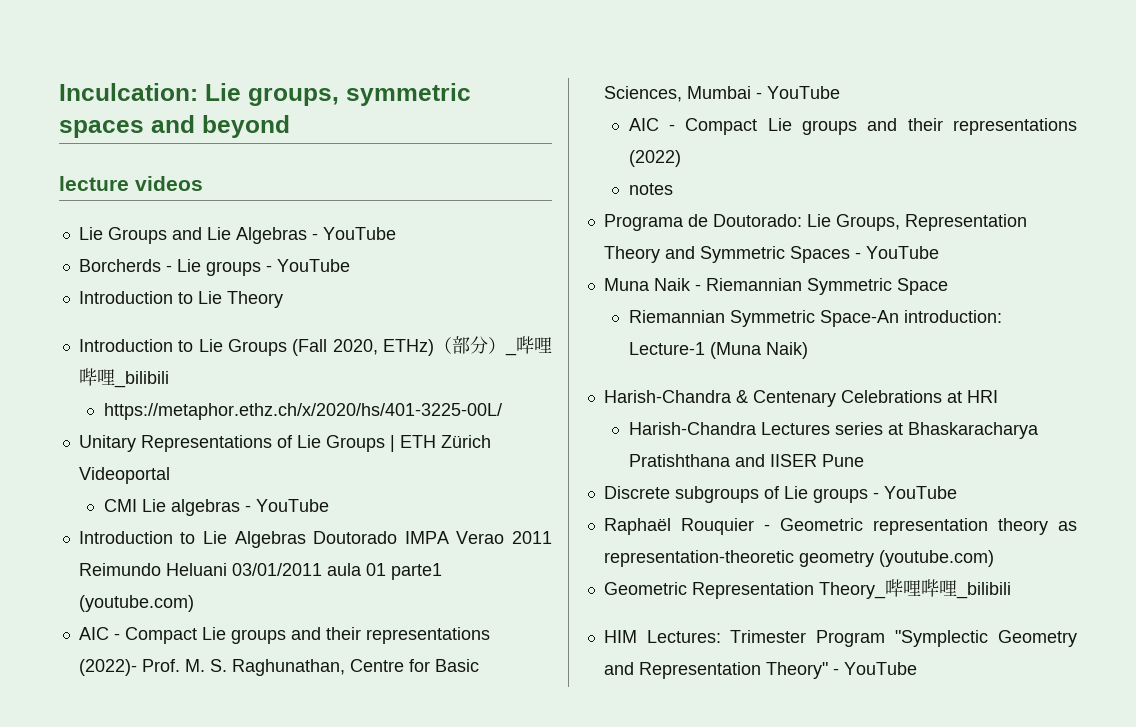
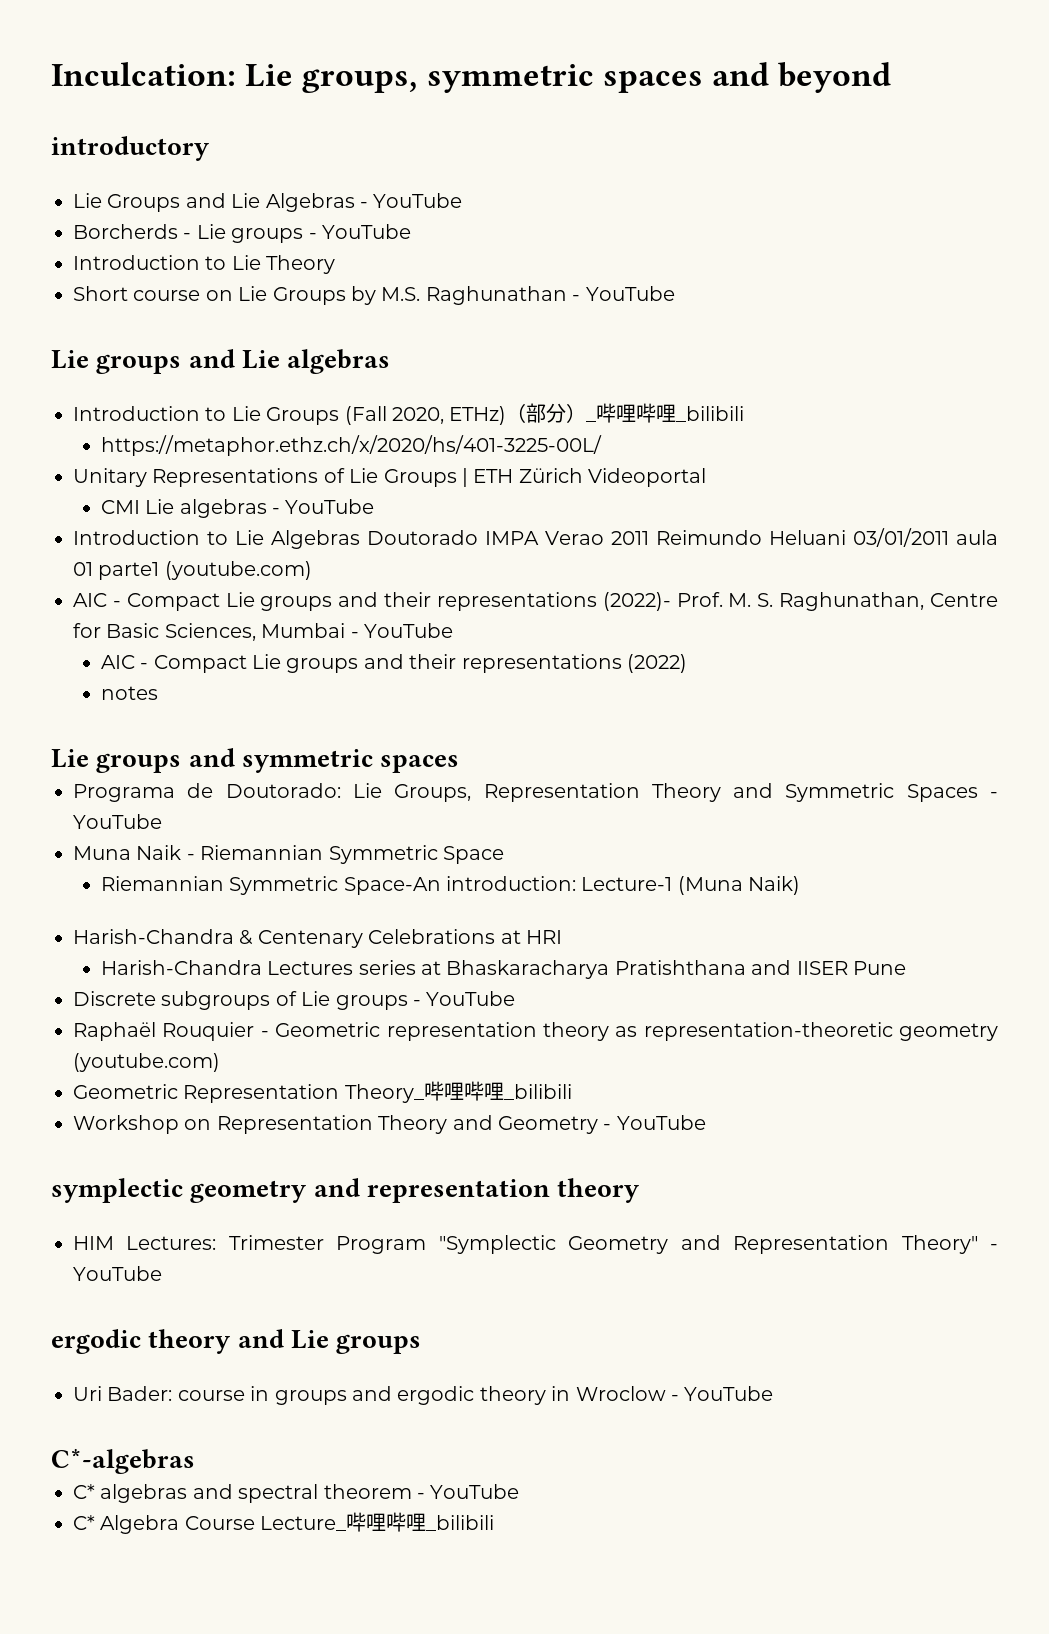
- lecture videos
+ introductory
+ Short course on Lie Groups by M.S. Raghunathan - YouTube
+ Lie groups and Lie algebras
+ Lie groups and symmetric spaces
+ Workshop on Representation Theory and Geometry - YouTube
+ symplectic geometry and representation theory
+ ergodic theory and Lie groups
+ Uri Bader: course in groups and ergodic theory in Wroclow - YouTube
+ C*-algebras
+ C* algebras and spectral theorem - YouTube
+ C* Algebra Course Lecture_哔哩哔哩_bilibili

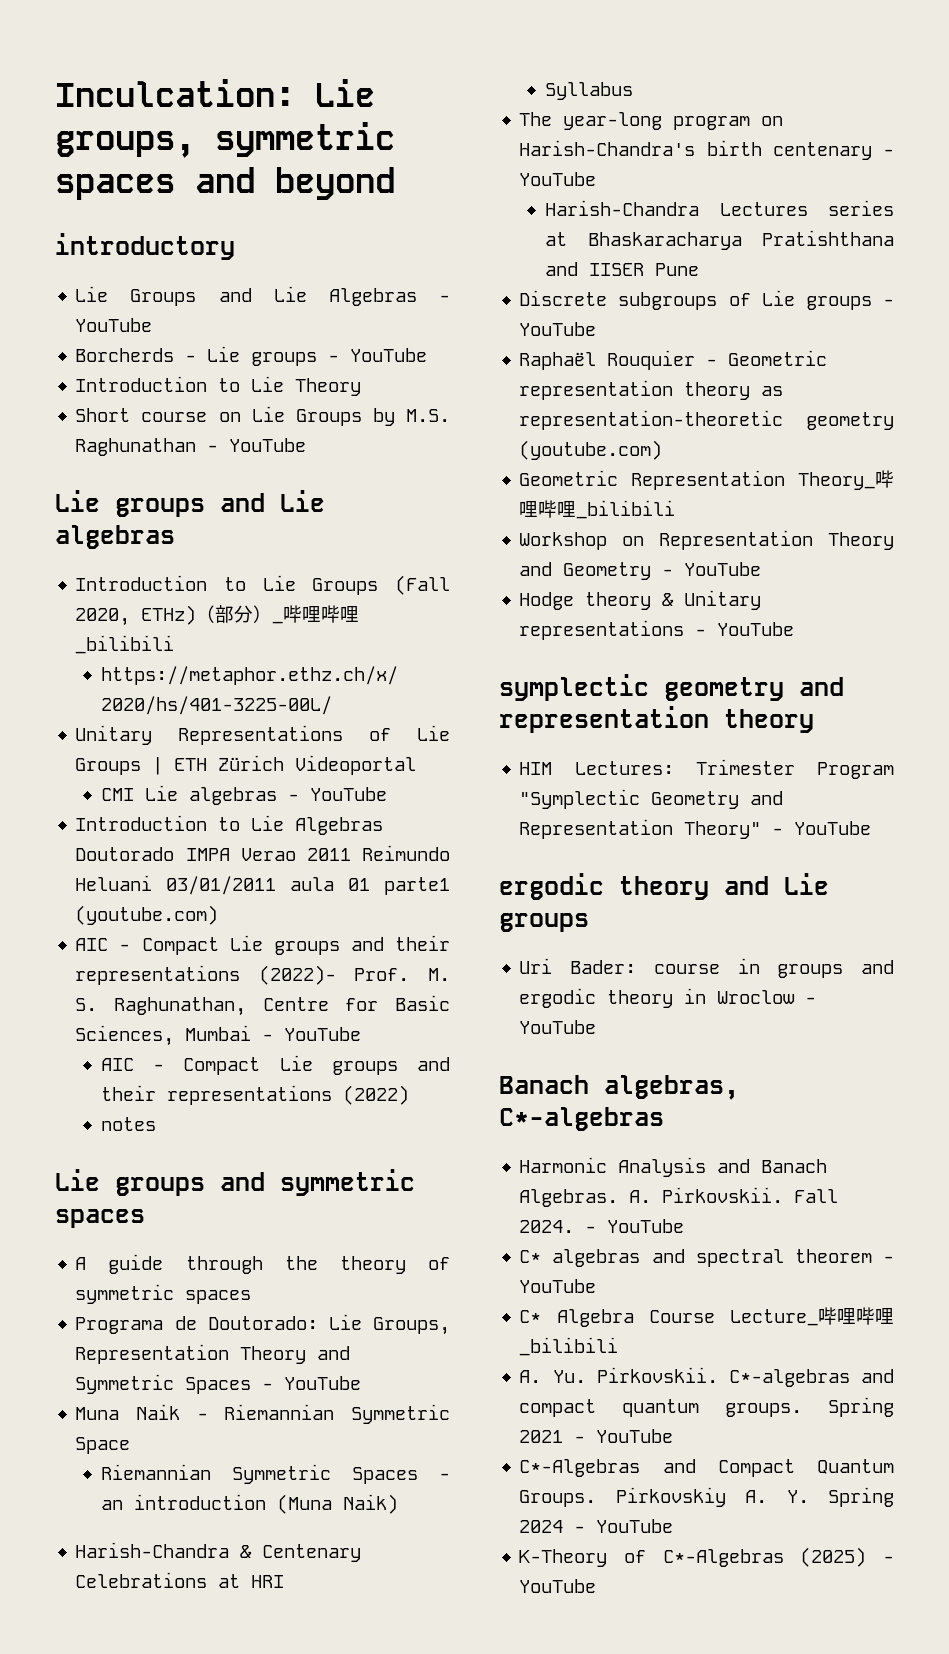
+ A guide through the theory of symmetric spaces
- Riemannian Symmetric Space-An introduction: Lecture-1 (Muna Naik)
+ Riemannian Symmetric Spaces - an introduction (Muna Naik)
+ Syllabus
+ The year-long program on Harish-Chandra's birth centenary - YouTube
+ Hodge theory & Unitary representations - YouTube
- C*-algebras
+ Banach algebras, C*-algebras
+ Harmonic Analysis and Banach Algebras. A. Pirkovskii. Fall 2024. - YouTube
+ A. Yu. Pirkovskii. C*-algebras and compact quantum groups. Spring 2021 - YouTube
+ C*-Algebras and Compact Quantum Groups. Pirkovskiy A. Y. Spring 2024 - YouTube
+ K-Theory of C*-Algebras (2025) - YouTube

